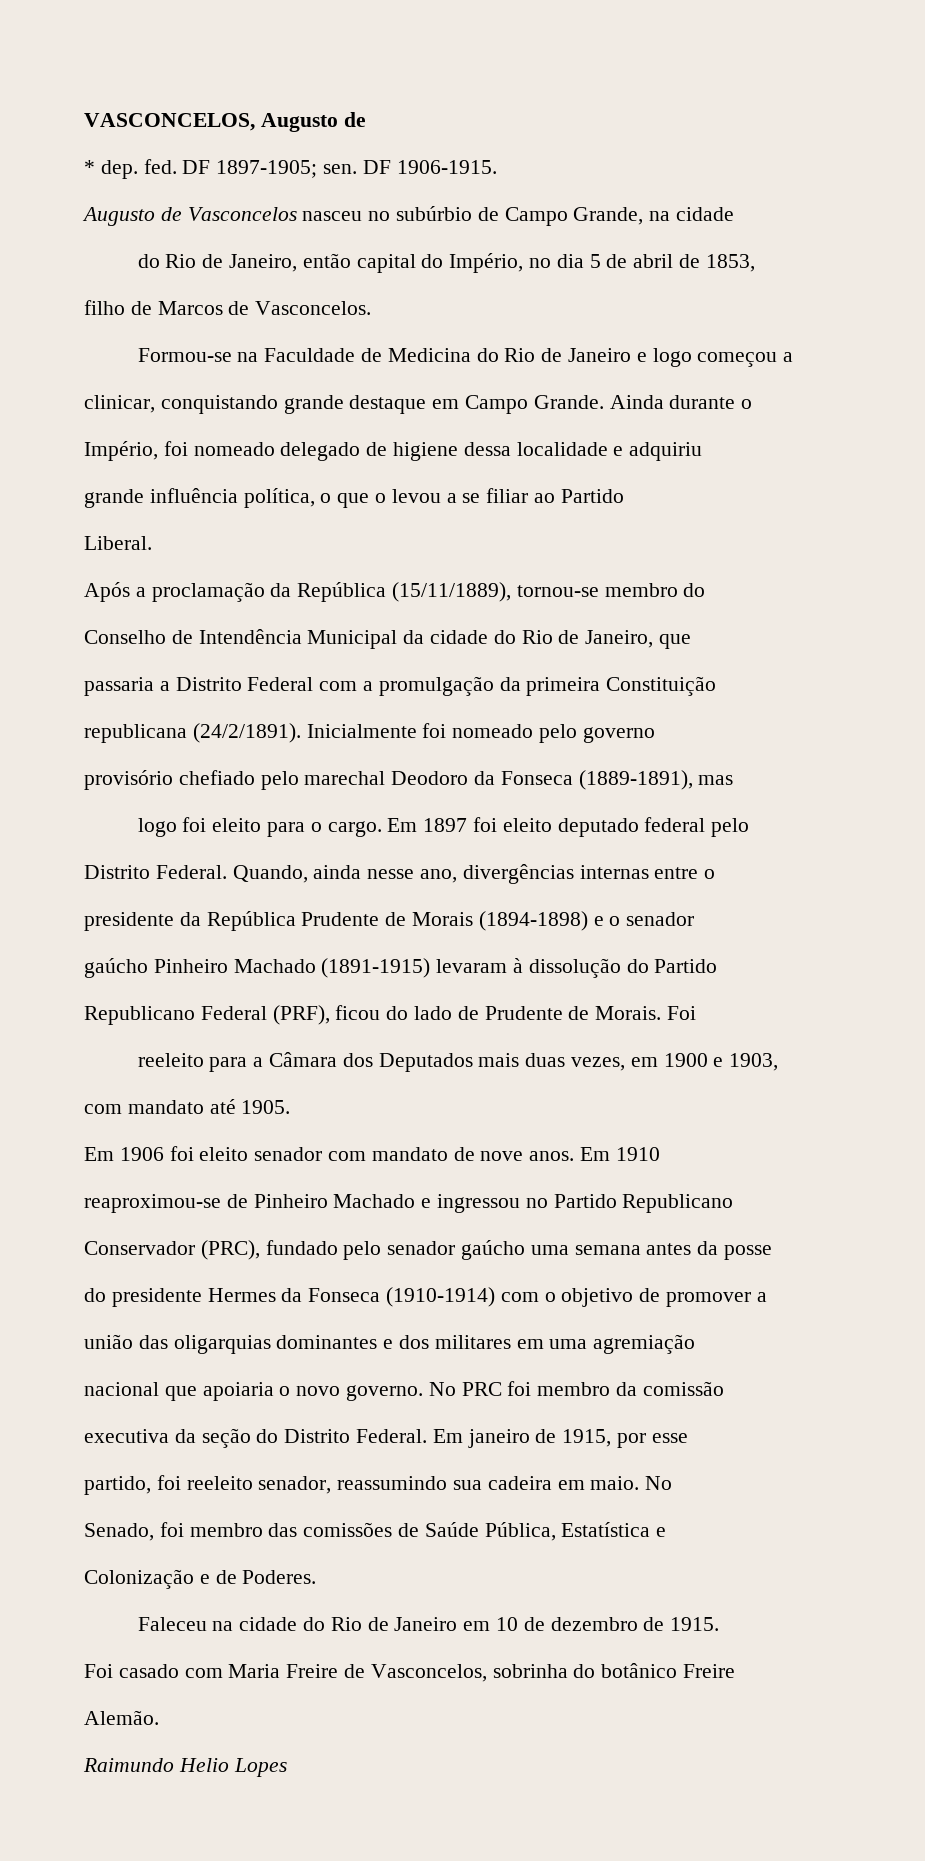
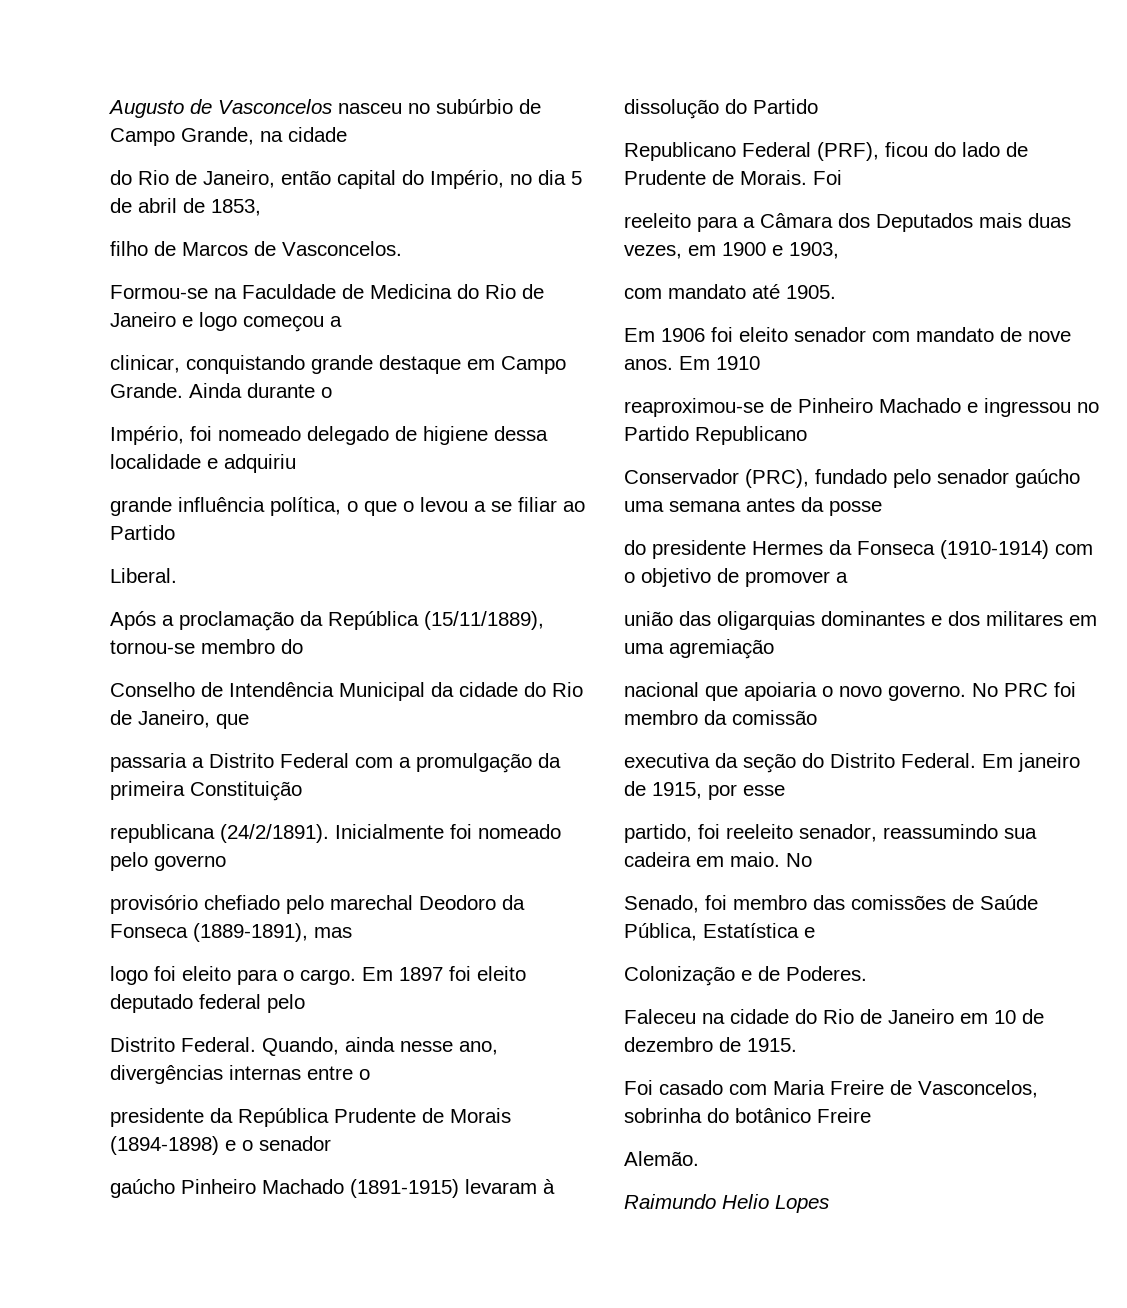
- VASCONCELOS, Augusto de
- * dep. fed. DF 1897-1905; sen. DF 1906-1915.

